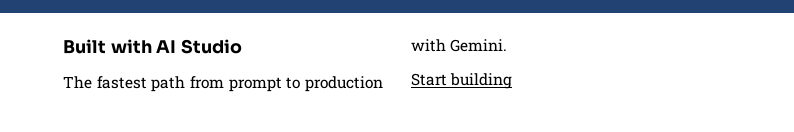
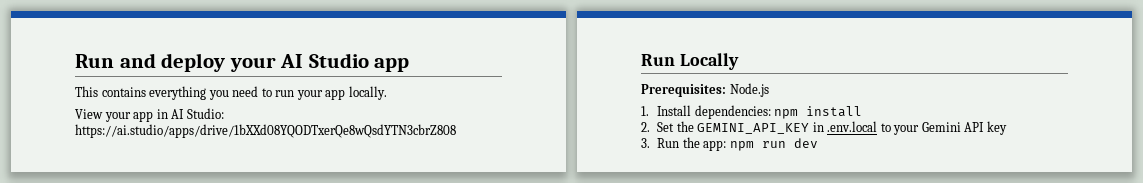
- Built with AI Studio
- The fastest path from prompt to production with Gemini.
- Start building
+ Run and deploy your AI Studio app
+ This contains everything you need to run your app locally.
+ View your app in AI Studio: https://ai.studio/apps/drive/1bXXd08YQODTxerQe8wQsdYTN3cbrZ808
+ Run Locally
+ Prerequisites: Node.js
+ 1. Install dependencies: npm install
+ 2. Set the GEMINI_API_KEY in .env.local to your Gemini API key
+ 3. Run the app: npm run dev

